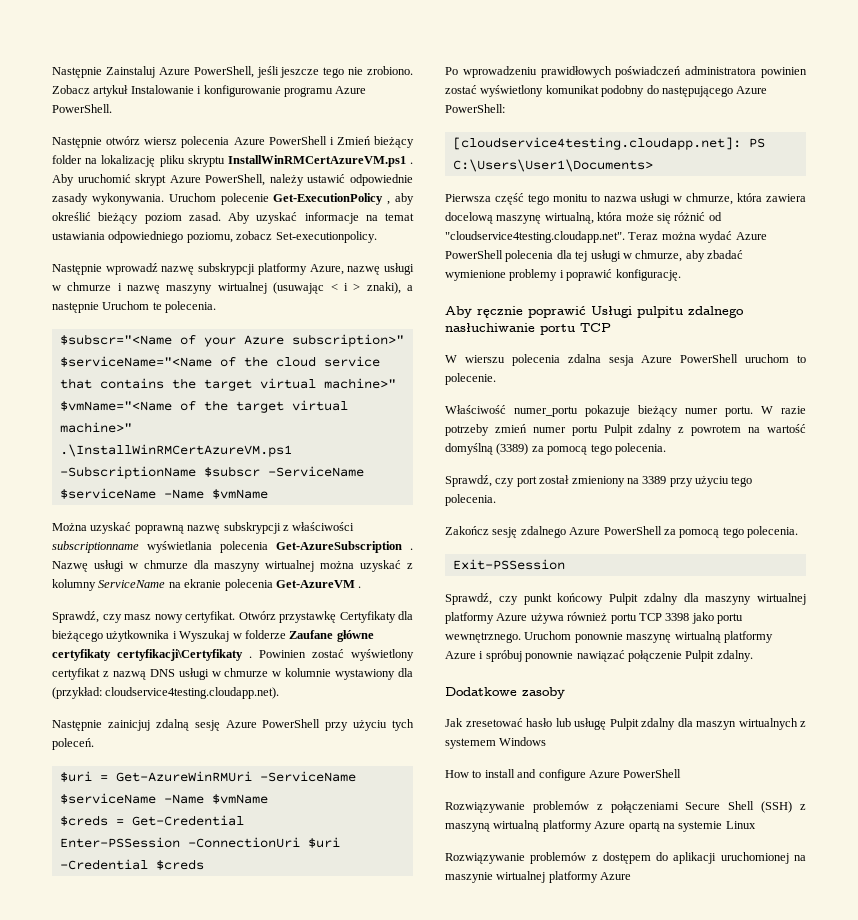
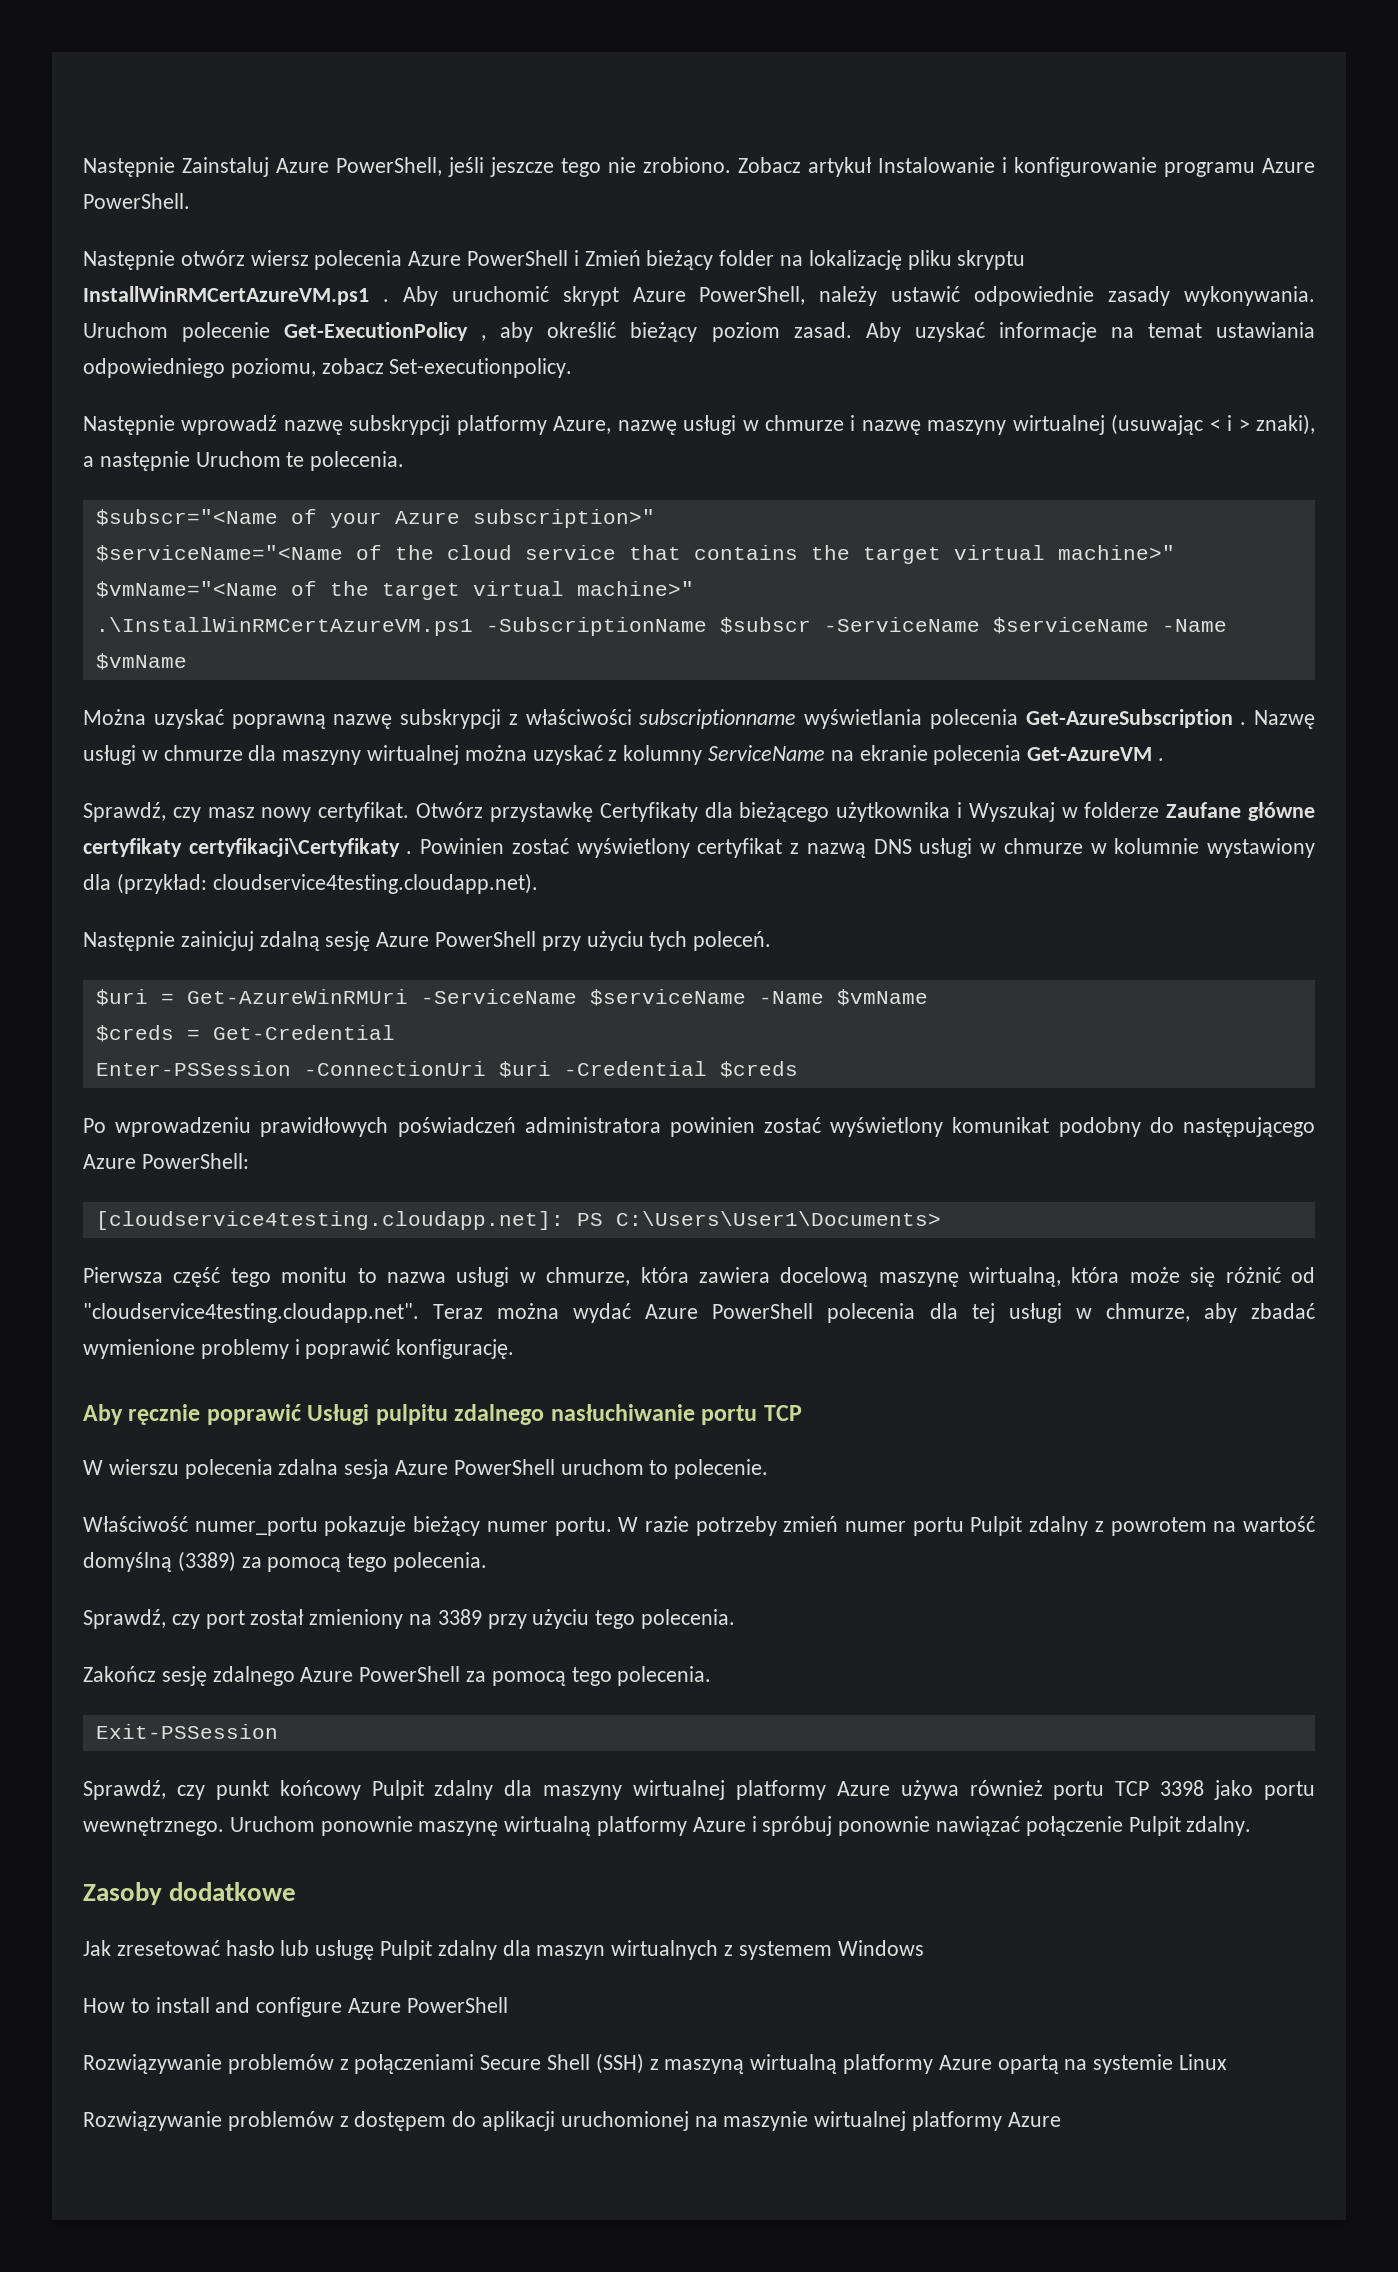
- Dodatkowe zasoby
+ Zasoby dodatkowe

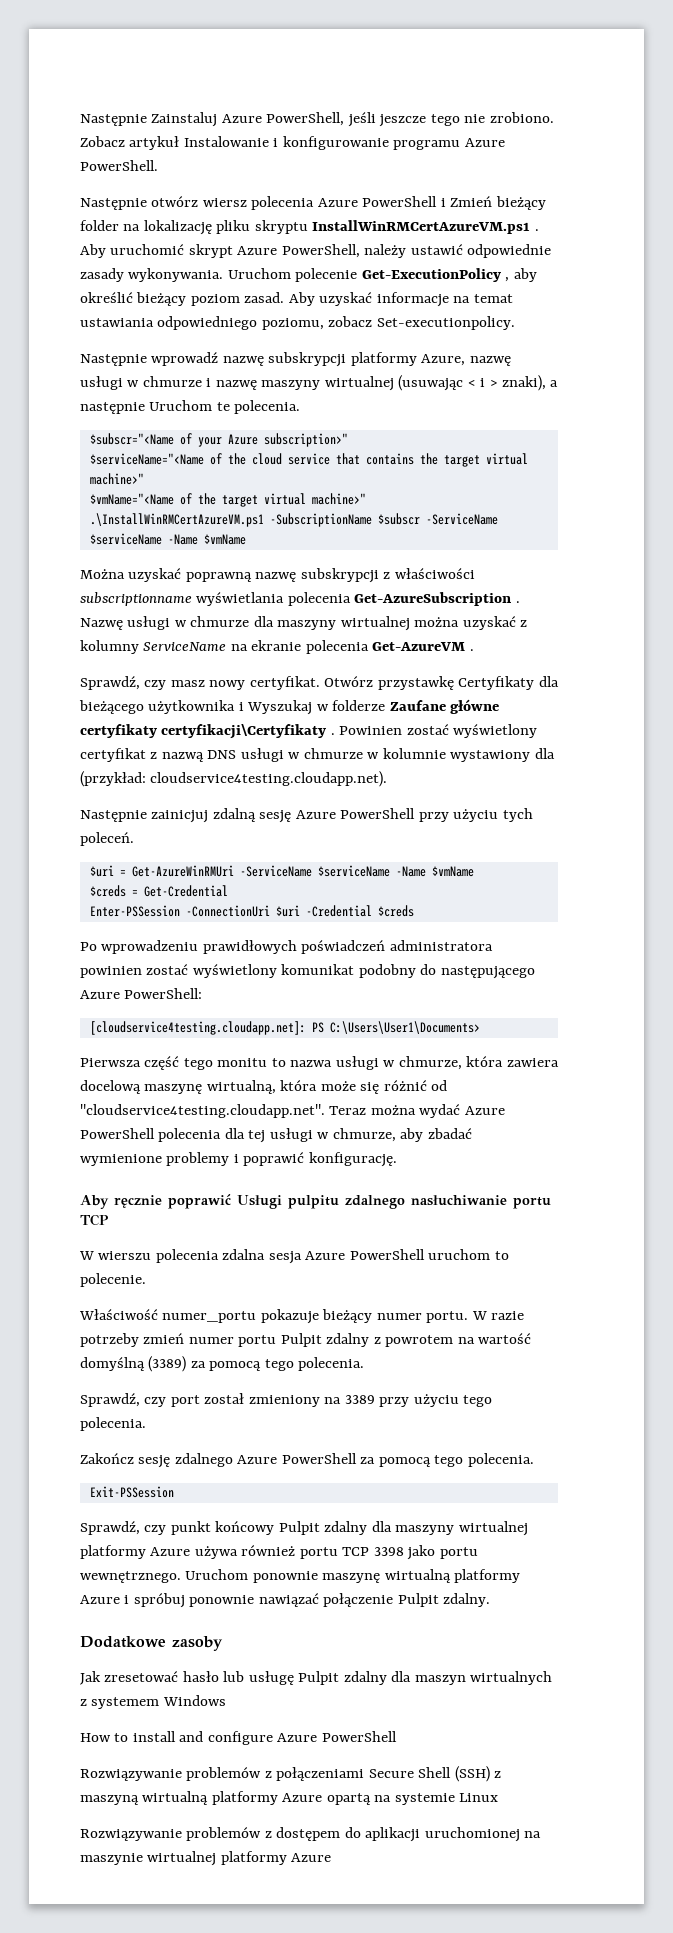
- Zasoby dodatkowe
+ Dodatkowe zasoby

